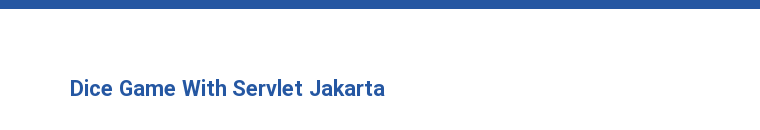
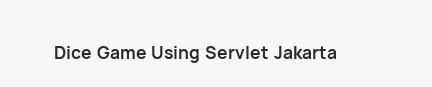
- Dice Game With Servlet Jakarta
+ Dice Game Using Servlet Jakarta

